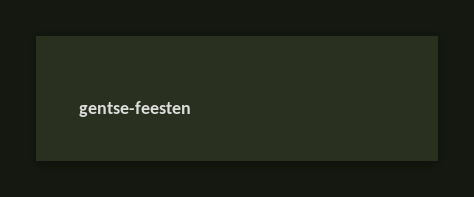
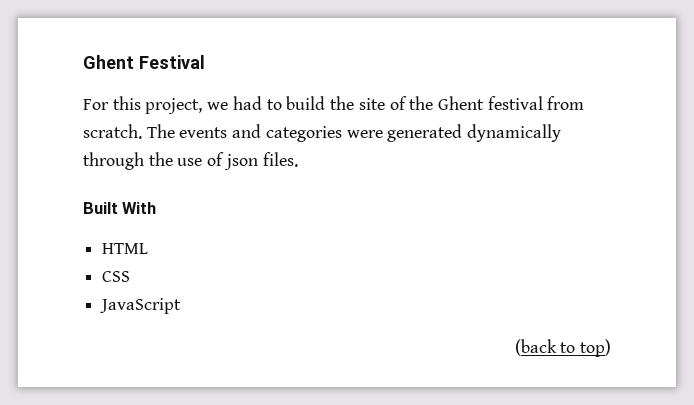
- gentse-feesten
+ Ghent Festival
+ For this project, we had to build the site of the Ghent festival from scratch. The events and categories were generated dynamically through the use of json files.
+ Built With
+ HTML
+ CSS
+ JavaScript
+ (back to top)

